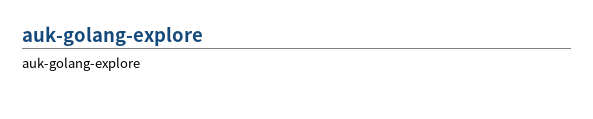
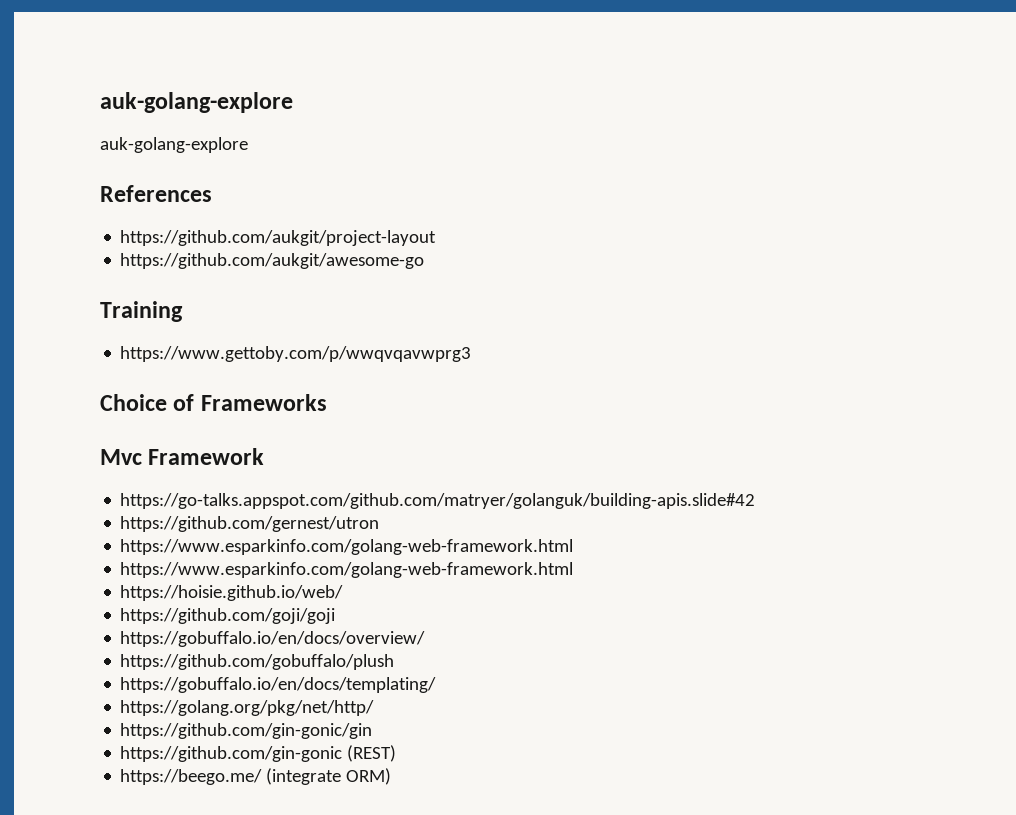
+ References
+ https://github.com/aukgit/project-layout
+ https://github.com/aukgit/awesome-go
+ Training
+ https://www.gettoby.com/p/wwqvqavwprg3
+ Choice of Frameworks
+ Mvc Framework
+ https://go-talks.appspot.com/github.com/matryer/golanguk/building-apis.slide#42
+ https://github.com/gernest/utron
+ https://www.esparkinfo.com/golang-web-framework.html
+ https://www.esparkinfo.com/golang-web-framework.html
+ https://hoisie.github.io/web/
+ https://github.com/goji/goji
+ https://gobuffalo.io/en/docs/overview/
+ https://github.com/gobuffalo/plush
+ https://gobuffalo.io/en/docs/templating/
+ https://golang.org/pkg/net/http/
+ https://github.com/gin-gonic/gin
+ https://github.com/gin-gonic (REST)
+ https://beego.me/ (integrate ORM)

